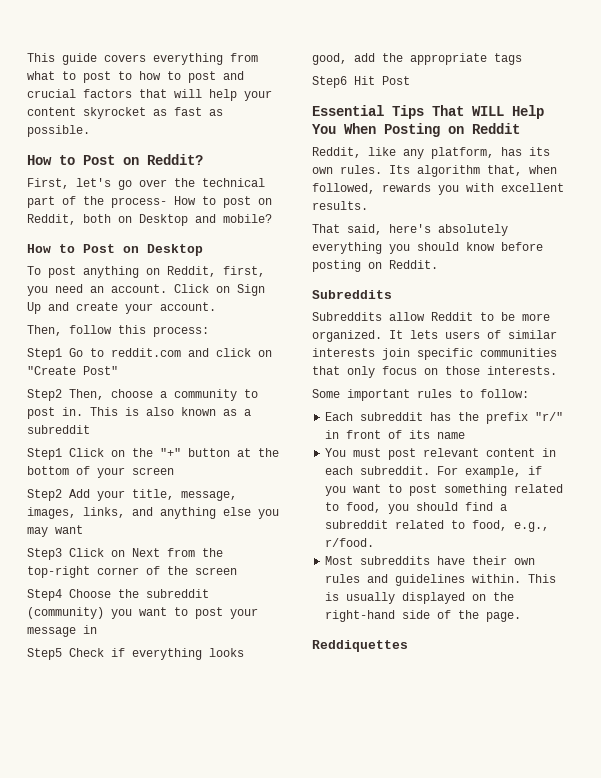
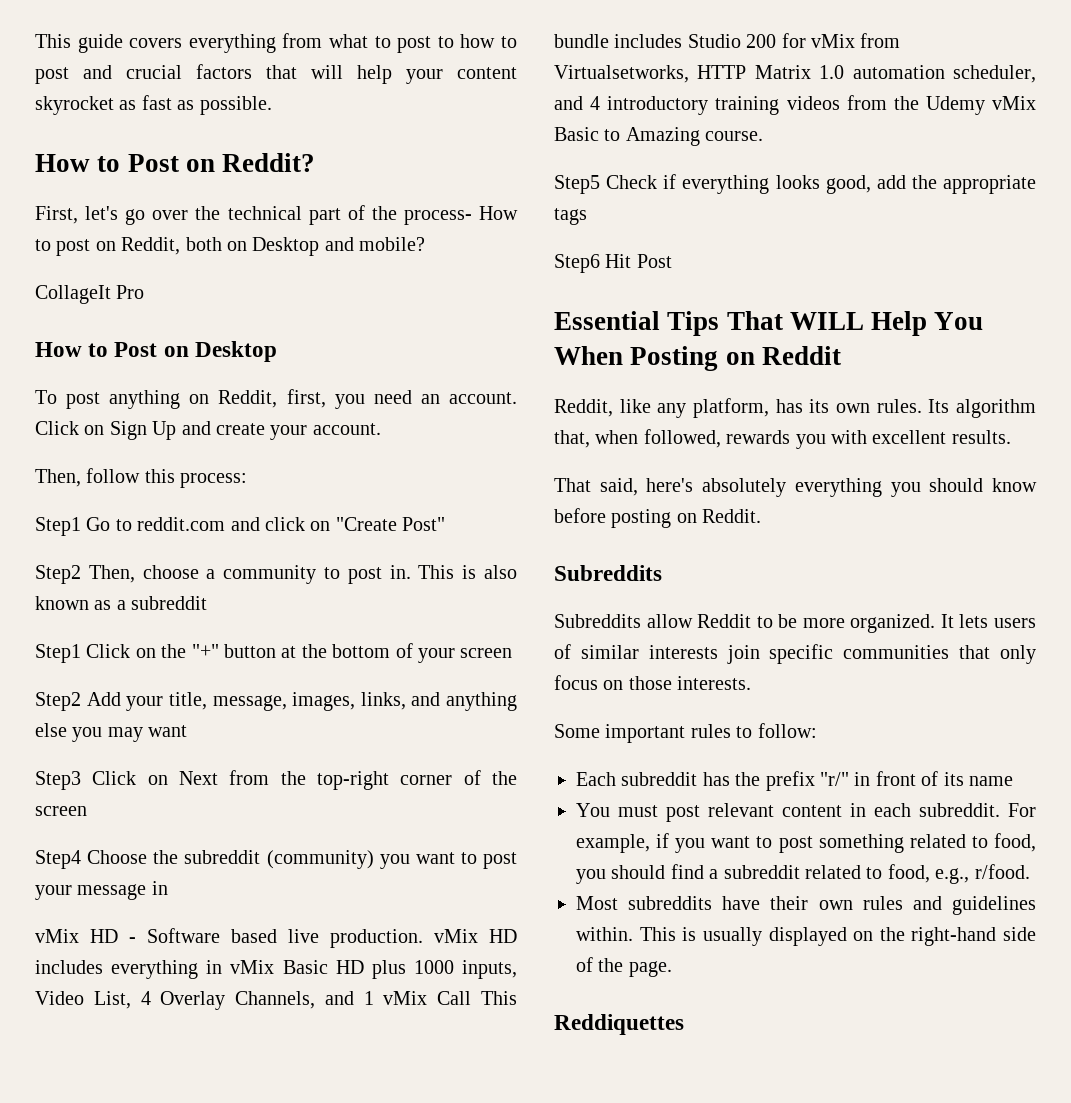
+ CollageIt Pro
+ vMix HD - Software based live production. vMix HD includes everything in vMix Basic HD plus 1000 inputs, Video List, 4 Overlay Channels, and 1 vMix Call This bundle includes Studio 200 for vMix from Virtualsetworks, HTTP Matrix 1.0 automation scheduler, and 4 introductory training videos from the Udemy vMix Basic to Amazing course.

